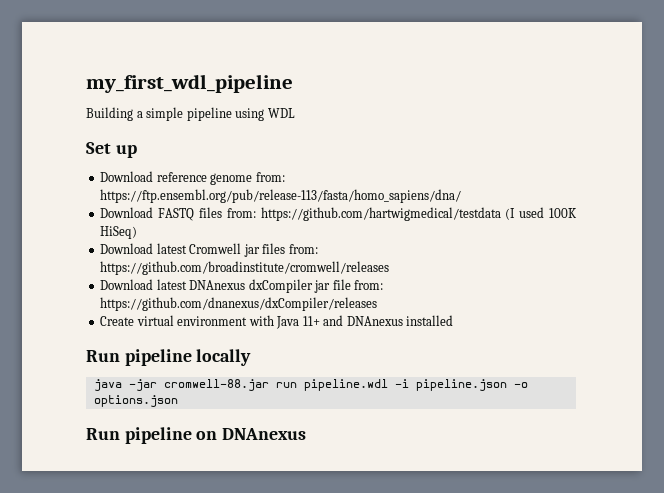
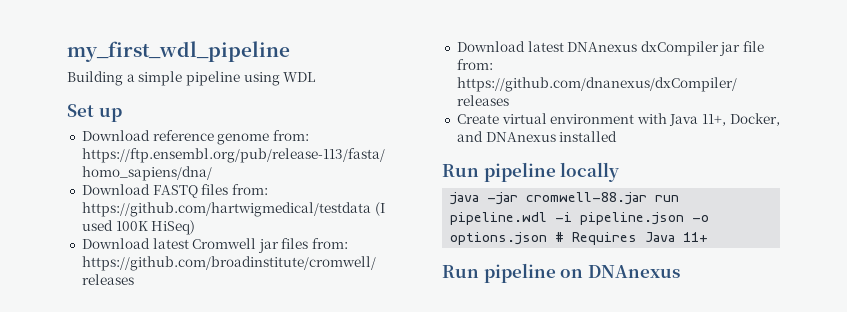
- Create virtual environment with Java 11+ and DNAnexus installed
+ Create virtual environment with Java 11+, Docker, and DNAnexus installed
- java -jar cromwell-88.jar run pipeline.wdl -i pipeline.json -o options.json
+ java -jar cromwell-88.jar run pipeline.wdl -i pipeline.json -o options.json # Requires Java 11+

